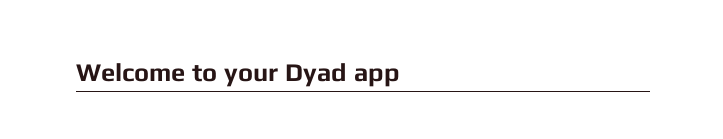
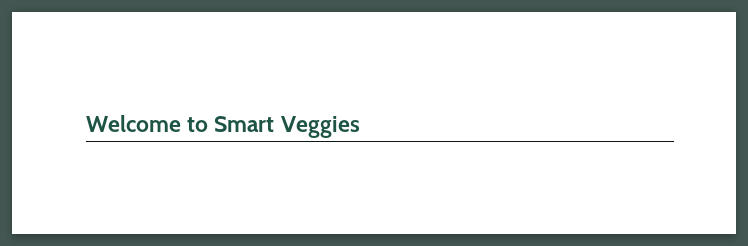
- Welcome to your Dyad app
+ Welcome to Smart Veggies

